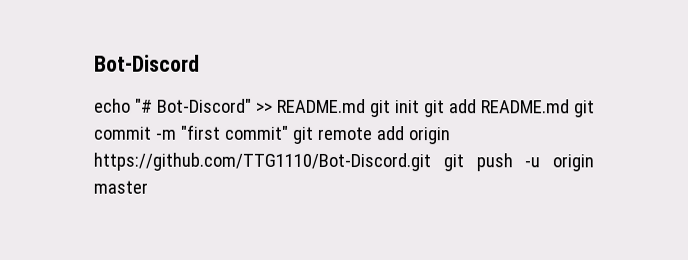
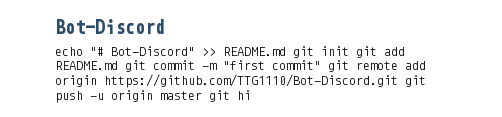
- echo "# Bot-Discord" >> README.md git init git add README.md git commit -m "first commit" git remote add origin https://github.com/TTG1110/Bot-Discord.git git push -u origin master
+ echo "# Bot-Discord" >> README.md git init git add README.md git commit -m "first commit" git remote add origin https://github.com/TTG1110/Bot-Discord.git git push -u origin master git hi

